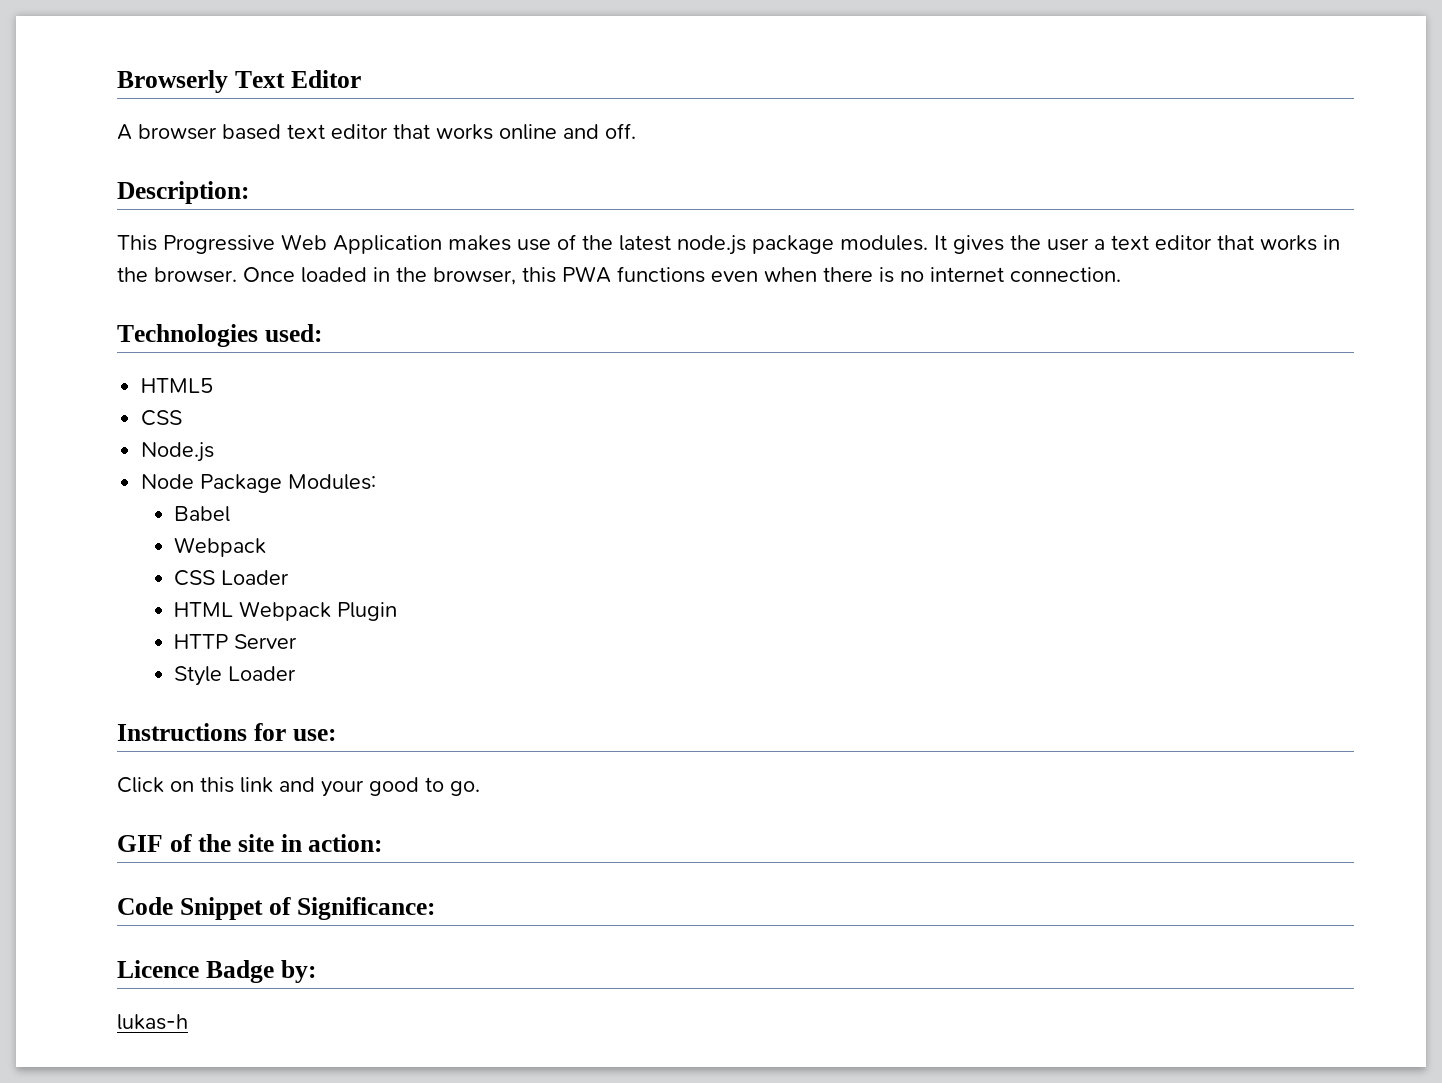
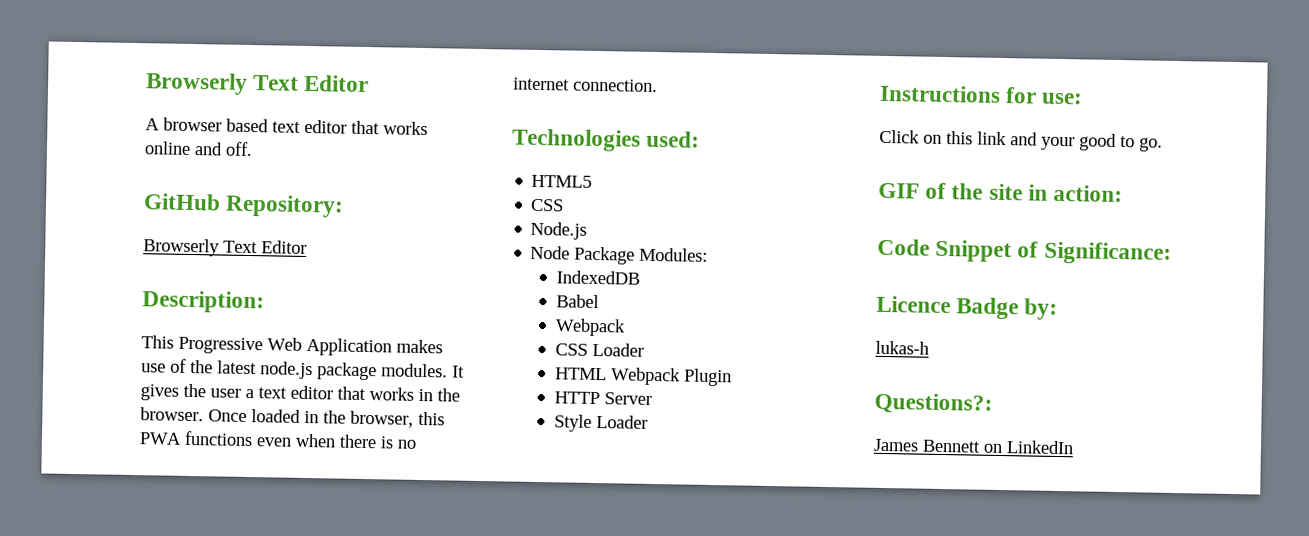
+ GitHub Repository:
+ Browserly Text Editor
+ IndexedDB
+ Questions?:
+ James Bennett on LinkedIn

